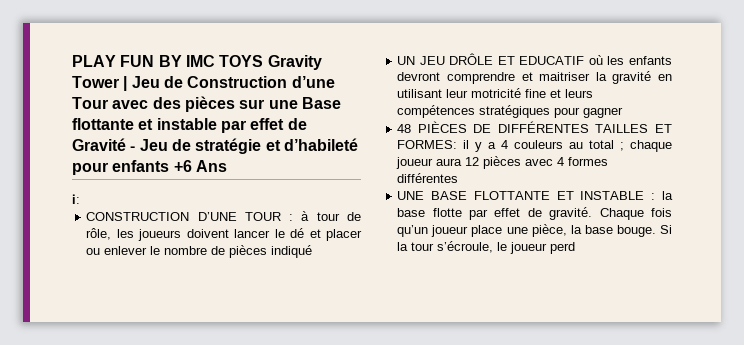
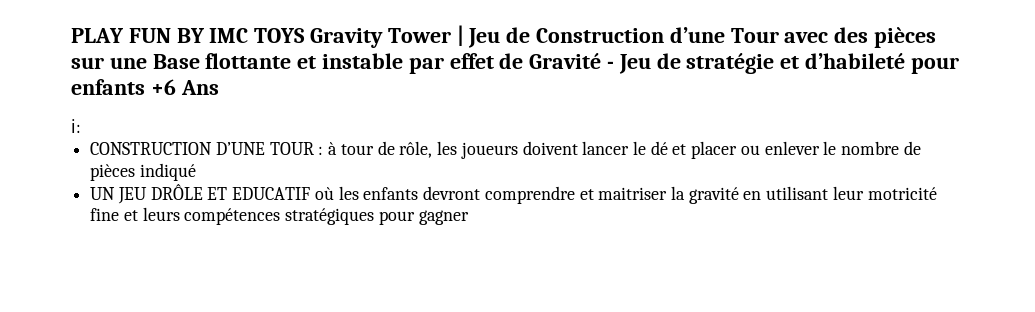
- 48 PIÈCES DE DIFFÉRENTES TAILLES ET FORMES: il y a 4 couleurs au total ; chaque joueur aura 12 pièces avec 4 formes différentes
- UNE BASE FLOTTANTE ET INSTABLE : la base flotte par effet de gravité. Chaque fois qu’un joueur place une pièce, la base bouge. Si la tour s’écroule, le joueur perd

